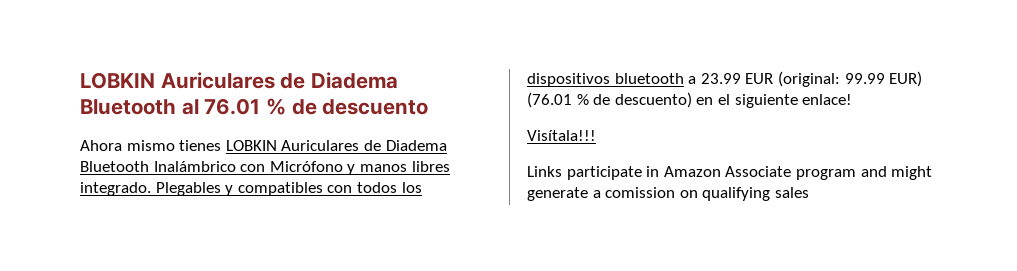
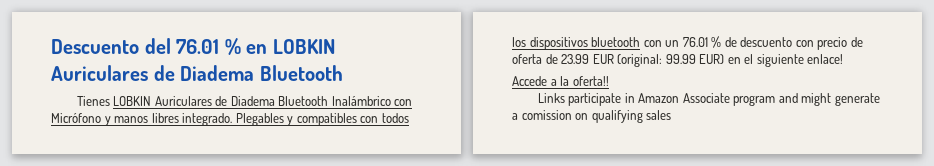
- LOBKIN Auriculares de Diadema Bluetooth al 76.01 % de descuento
- Ahora mismo tienes LOBKIN Auriculares de Diadema Bluetooth Inalámbrico con Micrófono y manos libres integrado.
+ Descuento del 76.01 % en LOBKIN Auriculares de Diadema Bluetooth
+ Tienes LOBKIN Auriculares de Diadema Bluetooth Inalámbrico con Micrófono y manos libres integrado.
- Plegables y compatibles con todos los dispositivos bluetooth a 23.99 EUR (original: 99.99 EUR) (76.01 % de descuento) en el siguiente enlace!
+ Plegables y compatibles con todos los dispositivos bluetooth con un 76.01 % de descuento con precio de oferta de 23.99 EUR (original: 99.99 EUR) en el siguiente enlace!
- Visítala!!!
+ Accede a la oferta!!

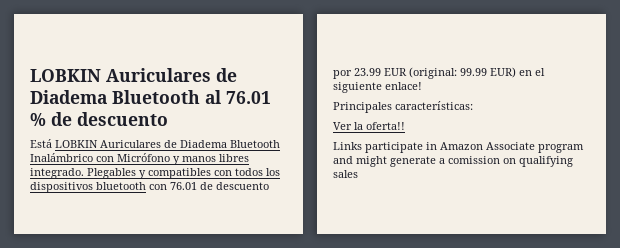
- Descuento del 76.01 % en LOBKIN Auriculares de Diadema Bluetooth
- Tienes LOBKIN Auriculares de Diadema Bluetooth Inalámbrico con Micrófono y manos libres integrado.
+ LOBKIN Auriculares de Diadema Bluetooth al 76.01 % de descuento
+ Está LOBKIN Auriculares de Diadema Bluetooth Inalámbrico con Micrófono y manos libres integrado.
- Plegables y compatibles con todos los dispositivos bluetooth con un 76.01 % de descuento con precio de oferta de 23.99 EUR (original: 99.99 EUR) en el siguiente enlace!
+ Plegables y compatibles con todos los dispositivos bluetooth con 76.01 de descuento por 23.99 EUR (original: 99.99 EUR) en el siguiente enlace!
- Accede a la oferta!!
+ Principales características:
+ Ver la oferta!!

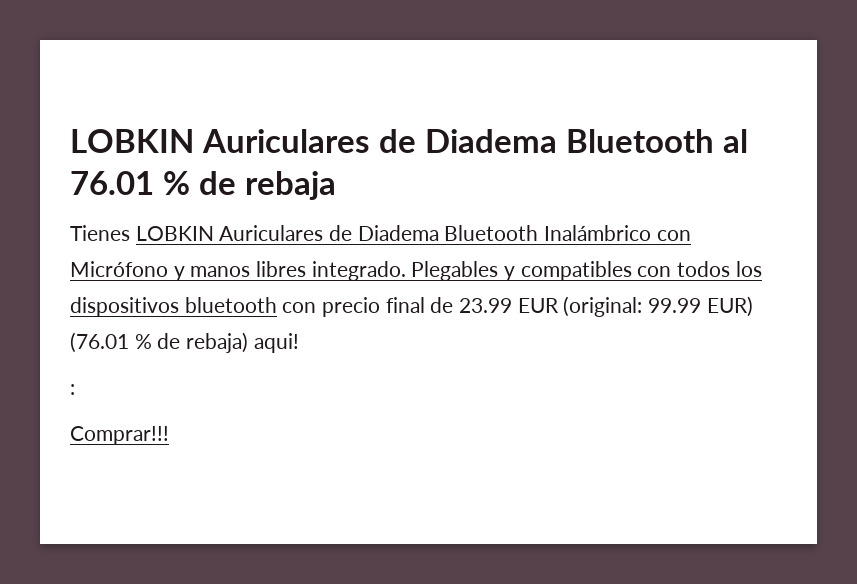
- LOBKIN Auriculares de Diadema Bluetooth al 76.01 % de descuento
- Está LOBKIN Auriculares de Diadema Bluetooth Inalámbrico con Micrófono y manos libres integrado.
+ LOBKIN Auriculares de Diadema Bluetooth al 76.01 % de rebaja
+ Tienes LOBKIN Auriculares de Diadema Bluetooth Inalámbrico con Micrófono y manos libres integrado.
- Plegables y compatibles con todos los dispositivos bluetooth con 76.01 de descuento por 23.99 EUR (original: 99.99 EUR) en el siguiente enlace!
- Principales características:
- Ver la oferta!!
- Links participate in Amazon Associate program and might generate a comission on qualifying sales
+ Plegables y compatibles con todos los dispositivos bluetooth con precio final de 23.99 EUR (original: 99.99 EUR) (76.01 % de rebaja) aqui!
+ :
+ Comprar!!!

